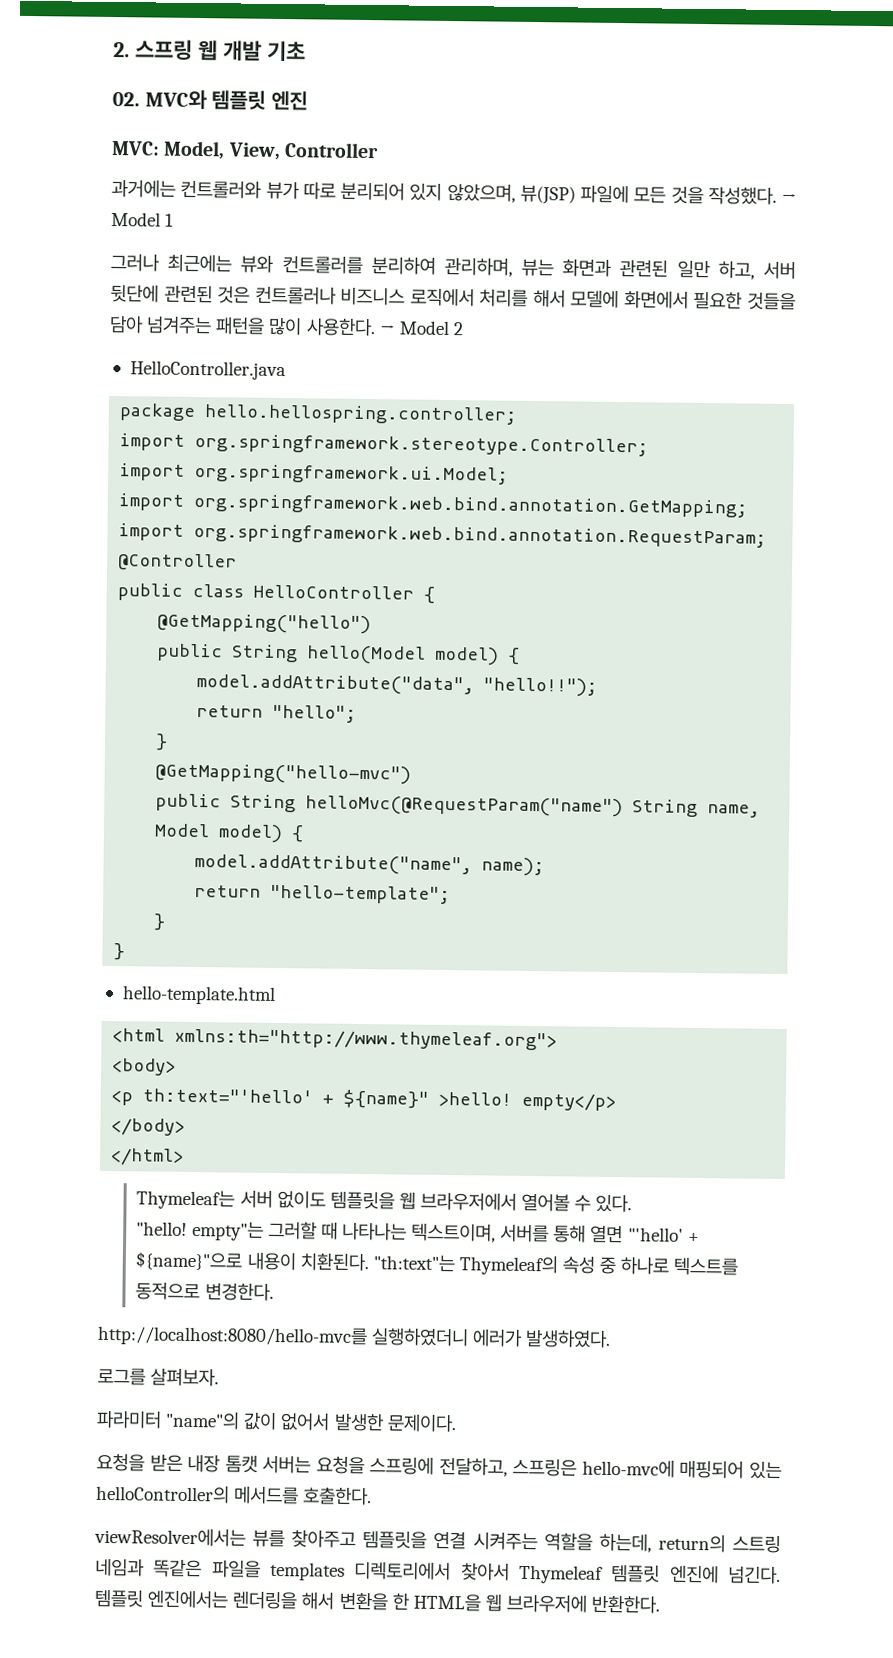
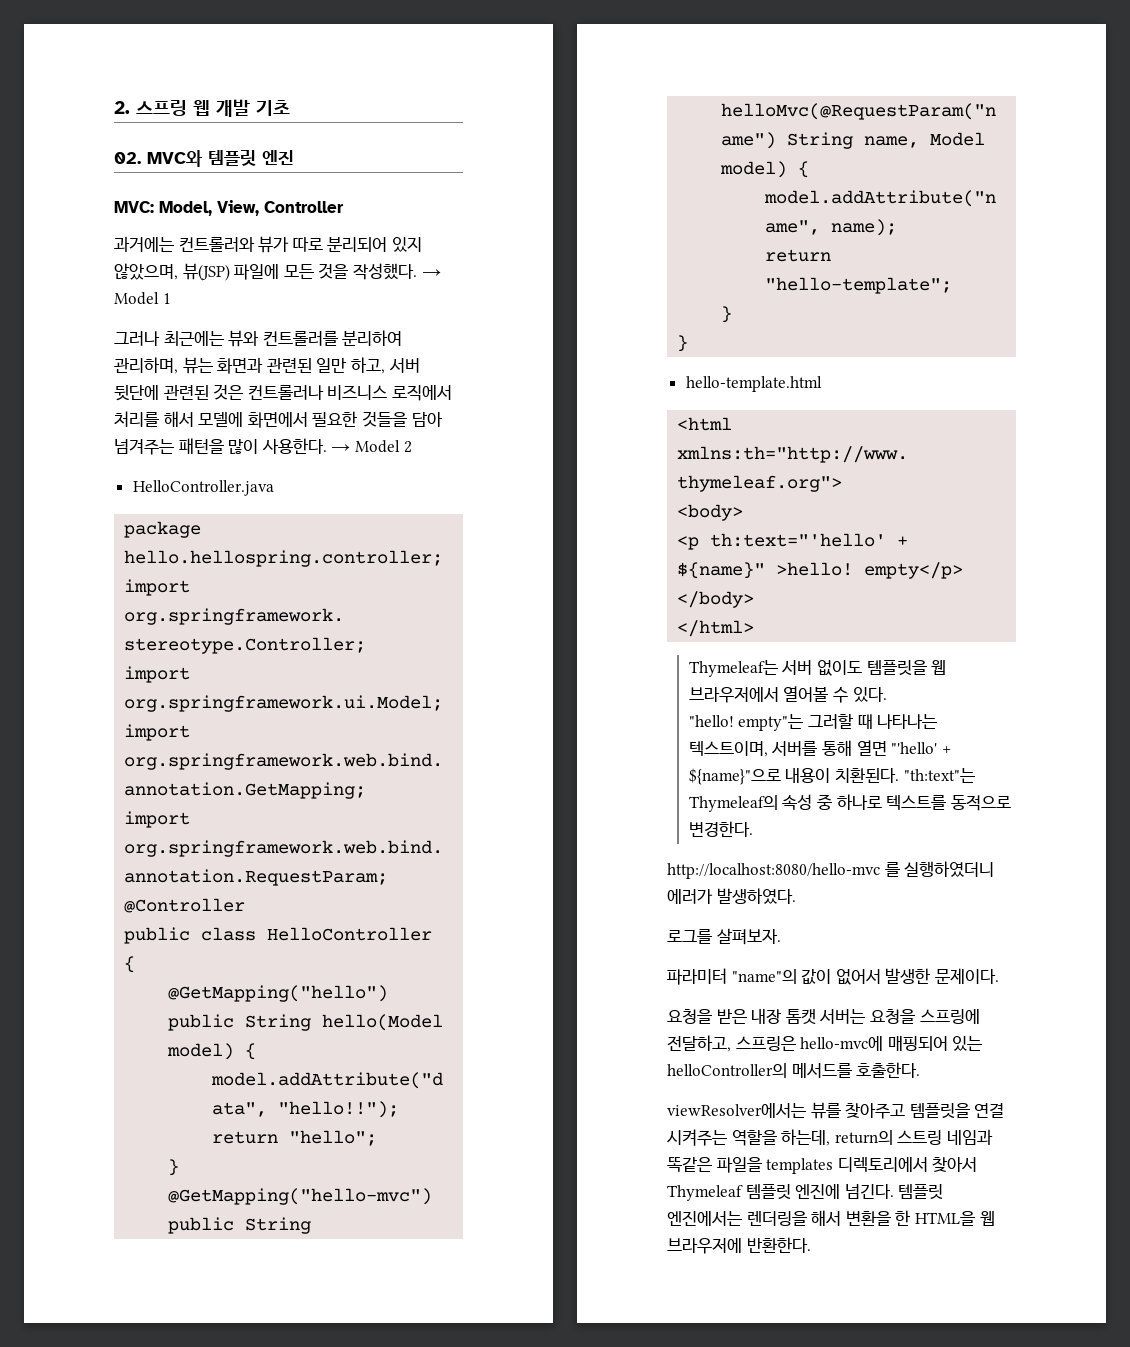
- http://localhost:8080/hello-mvc를 실행하였더니 에러가 발생하였다.
+ http://localhost:8080/hello-mvc 를 실행하였더니 에러가 발생하였다.

